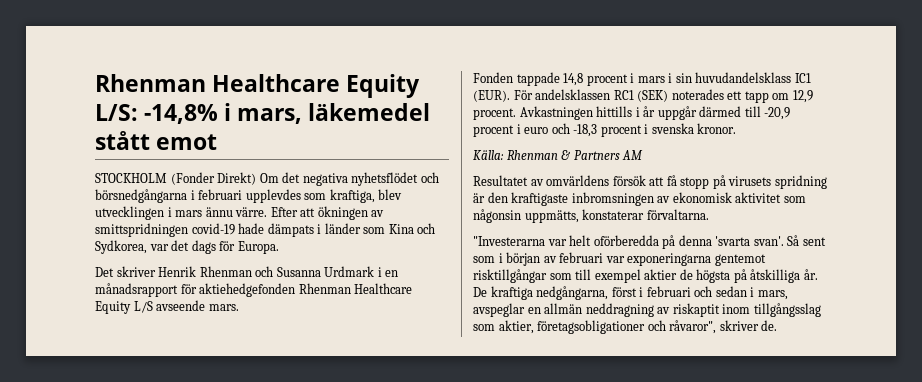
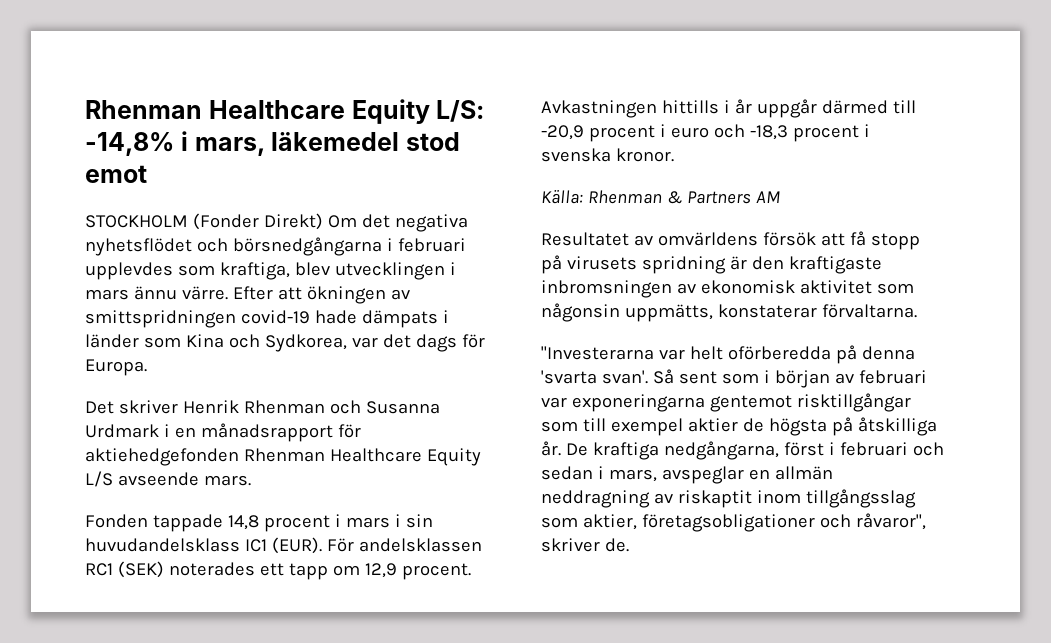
- Rhenman Healthcare Equity L/S: -14,8% i mars, läkemedel stått emot
+ Rhenman Healthcare Equity L/S: -14,8% i mars, läkemedel stod emot

